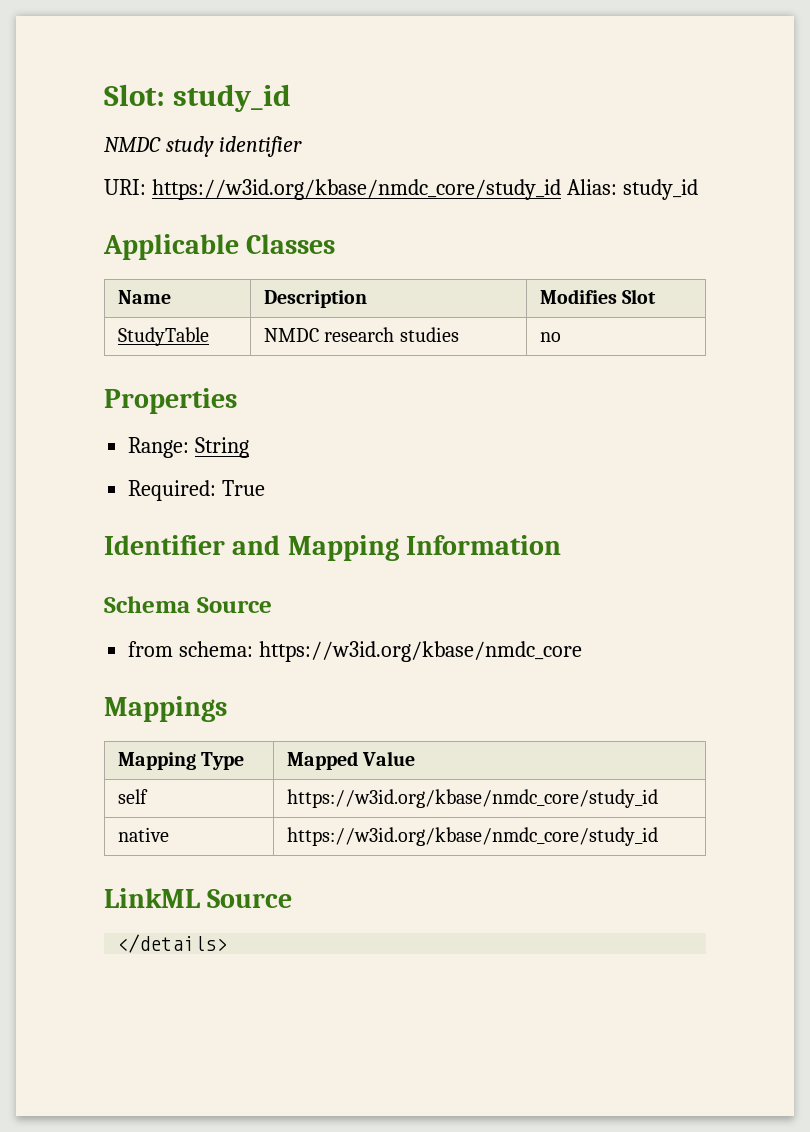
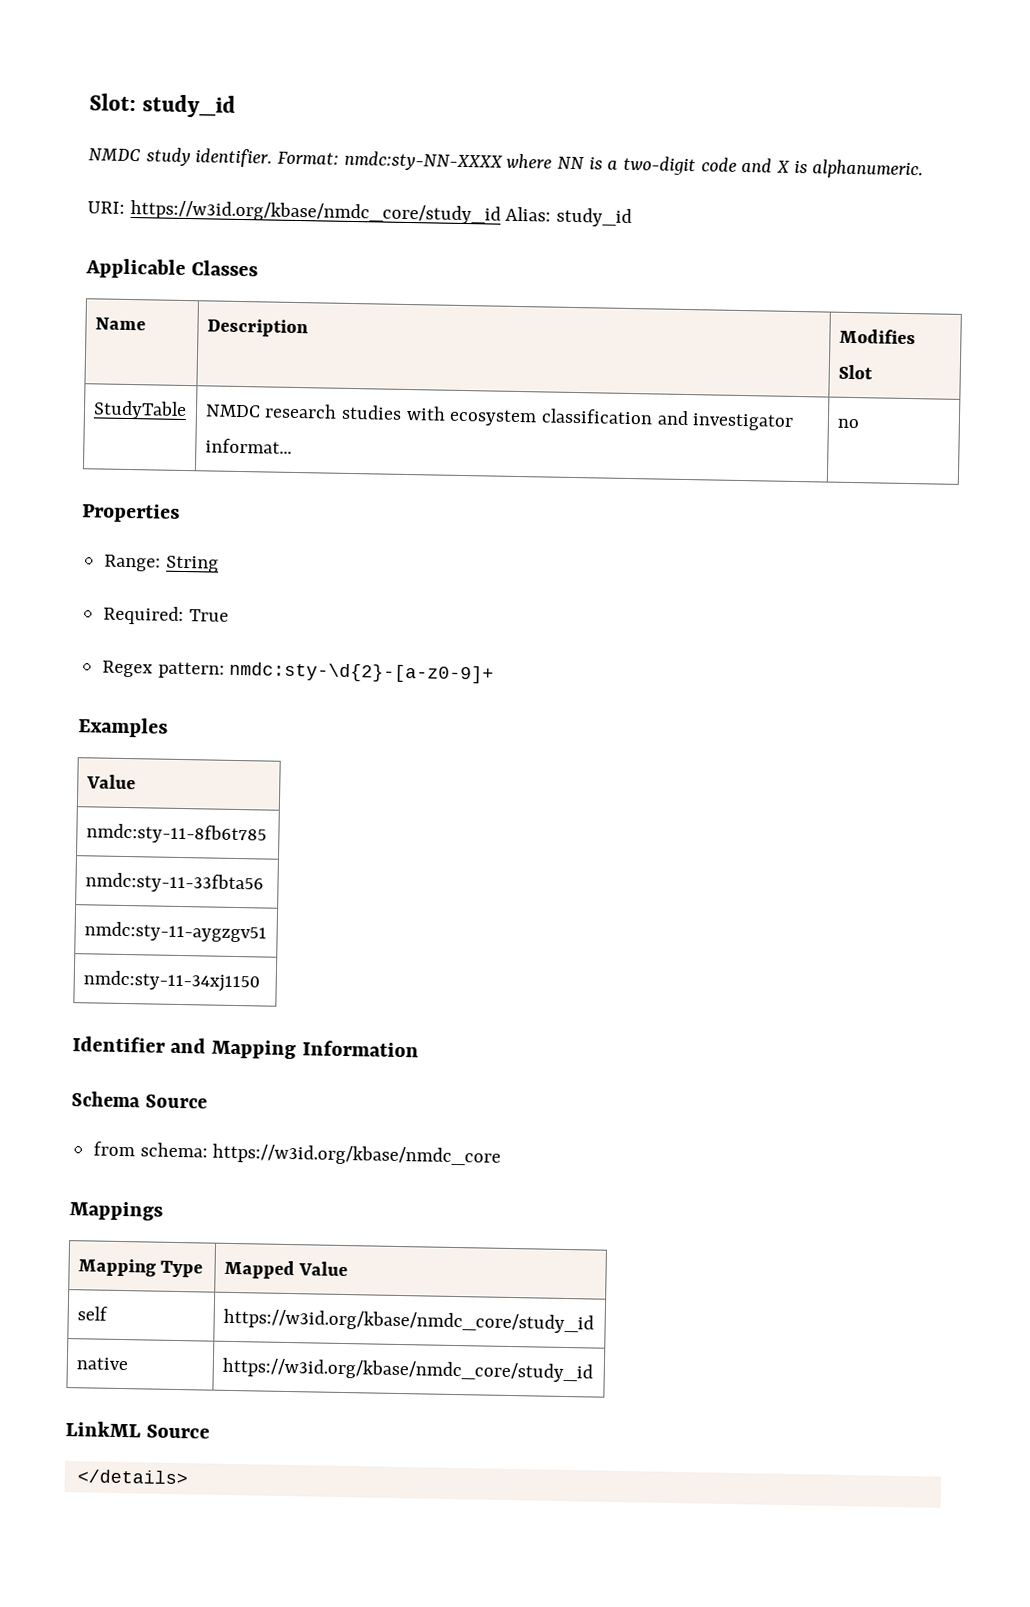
- NMDC study identifier
+ NMDC study identifier. Format: nmdc:sty-NN-XXXX where NN is a two-digit code and X is alphanumeric.
- StudyTable | NMDC research studies | no
+ StudyTable | NMDC research studies with ecosystem classification and investigator informat... | no
+ Regex pattern: nmdc:sty-\d{2}-[a-z0-9]+
+ Examples
+ Value
+ nmdc:sty-11-8fb6t785
+ nmdc:sty-11-33fbta56
+ nmdc:sty-11-aygzgv51
+ nmdc:sty-11-34xj1150

